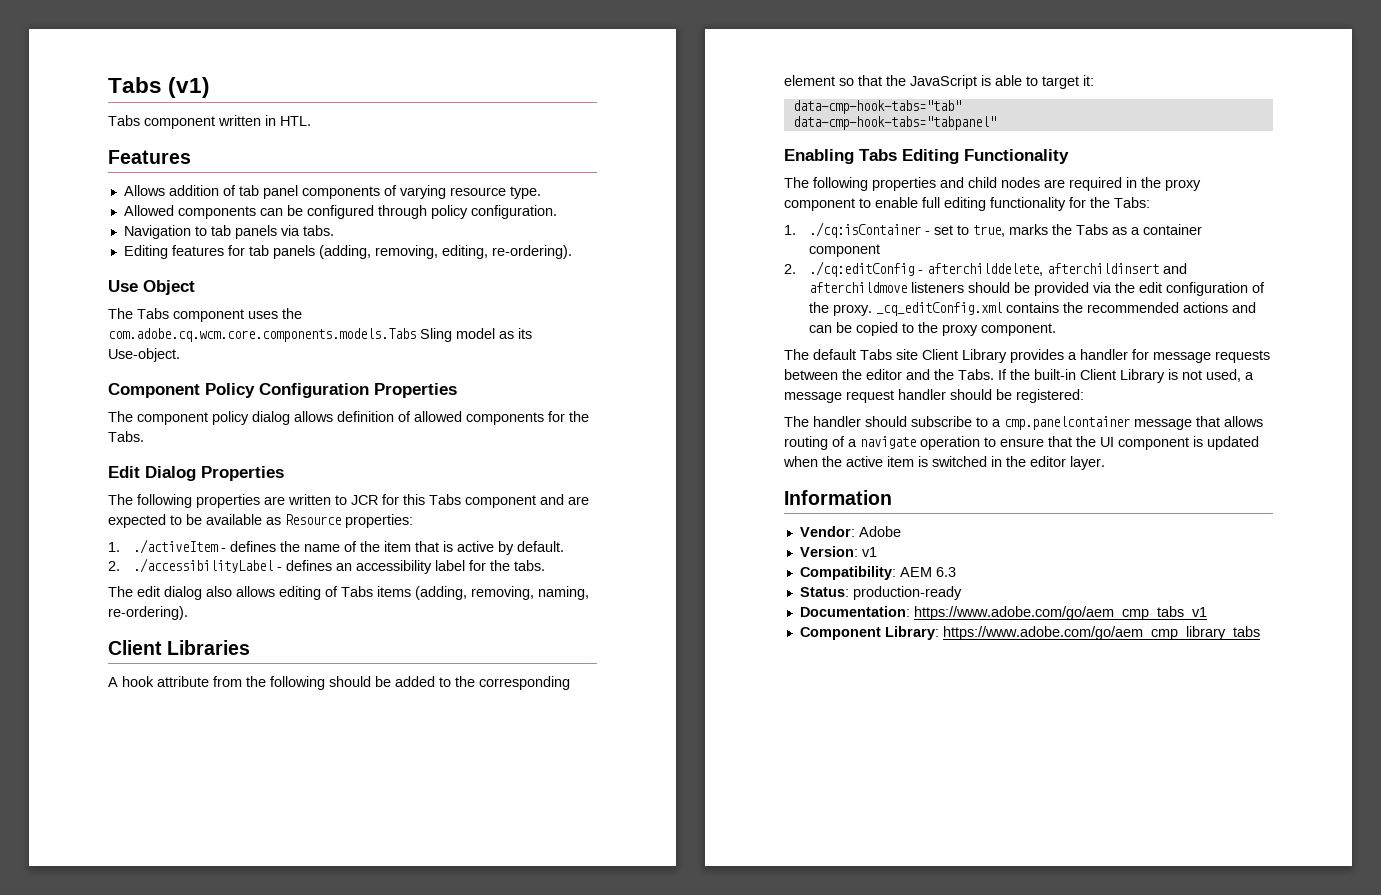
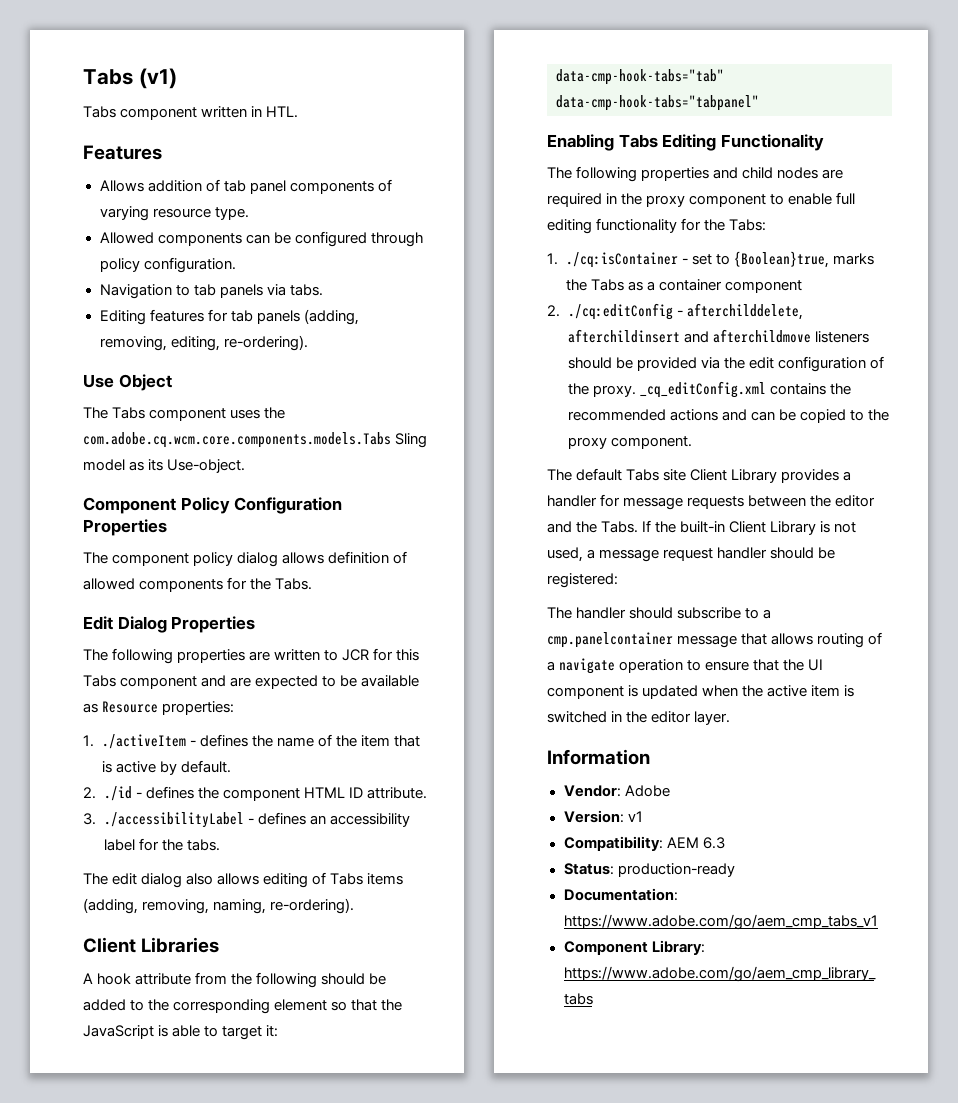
- 2. ./accessibilityLabel - defines an accessibility label for the tabs.
+ 2. ./id - defines the component HTML ID attribute.
+ 3. ./accessibilityLabel - defines an accessibility label for the tabs.
- 1. ./cq:isContainer - set to true, marks the Tabs as a container component
+ 1. ./cq:isContainer - set to {Boolean}true, marks the Tabs as a container component

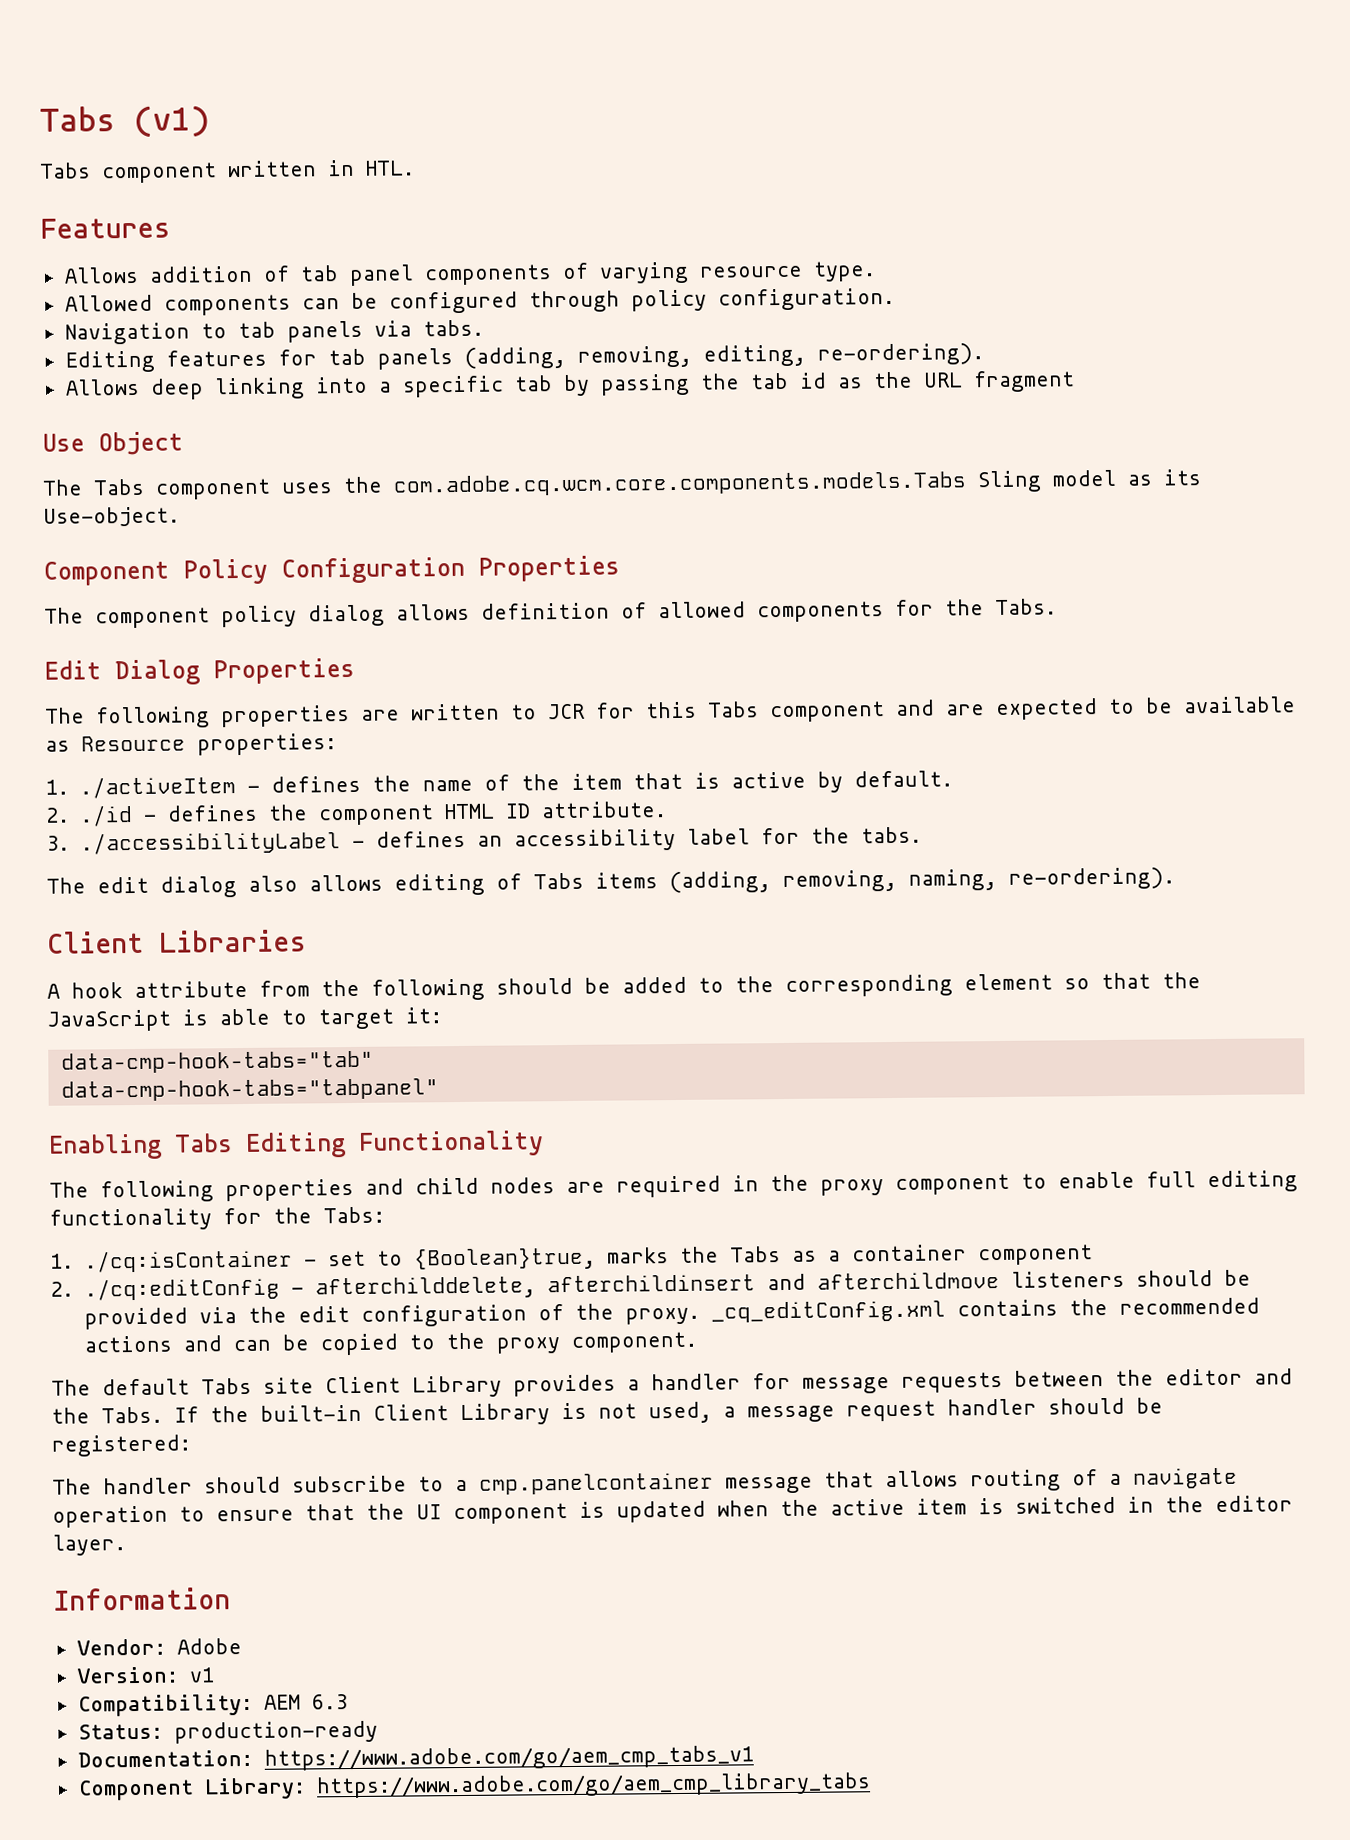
+ Allows deep linking into a specific tab by passing the tab id as the URL fragment

